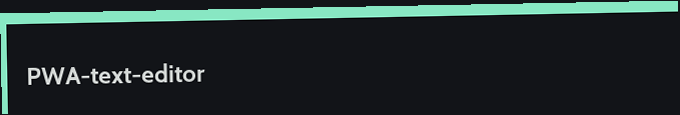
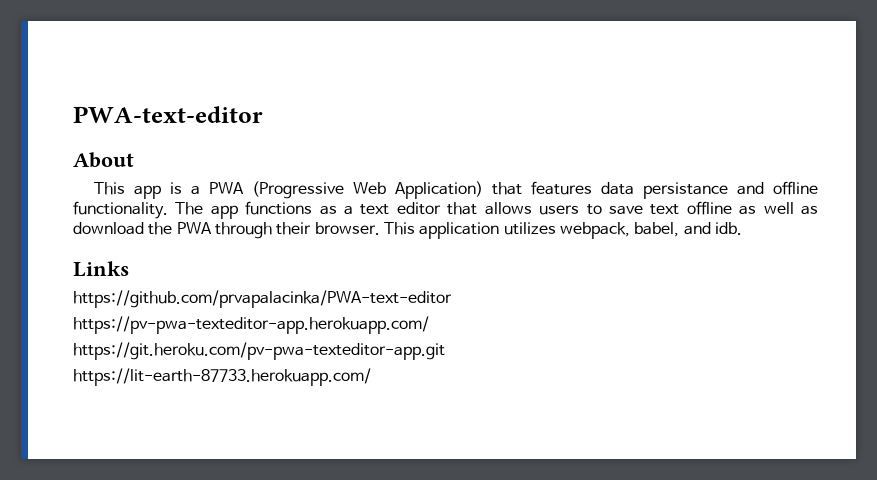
+ About
+ This app is a PWA (Progressive Web Application) that features data persistance and offline functionality. The app functions as a text editor that allows users to save text offline as well as download the PWA through their browser. This application utilizes webpack, babel, and idb.
+ Links
+ https://github.com/prvapalacinka/PWA-text-editor
+ https://pv-pwa-texteditor-app.herokuapp.com/
+ https://git.heroku.com/pv-pwa-texteditor-app.git
+ https://lit-earth-87733.herokuapp.com/

